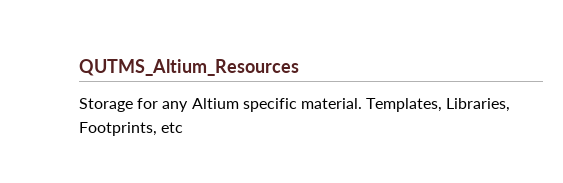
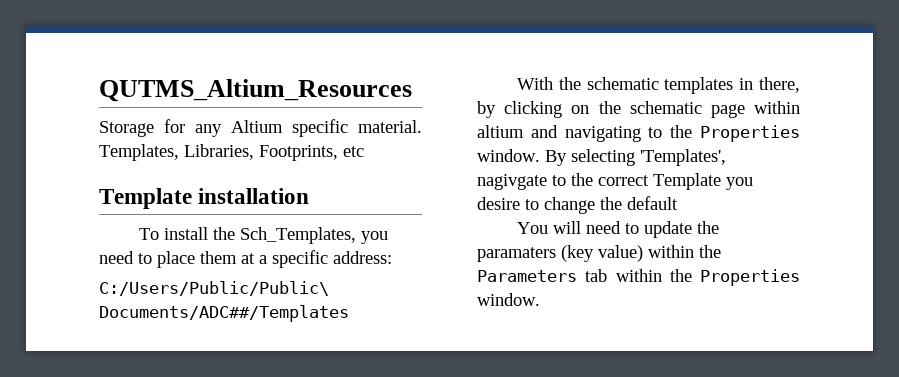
+ Template installation
+ To install the Sch_Templates, you need to place them at a specific address:
+ C:/Users/Public/Public\ Documents/ADC##/Templates
+ With the schematic templates in there, by clicking on the schematic page within altium and navigating to the Properties window. By selecting 'Templates', nagivgate to the correct Template you desire to change the default
+ You will need to update the paramaters (key value) within the Parameters tab within the Properties window.

